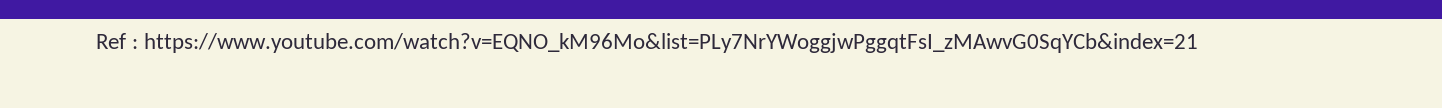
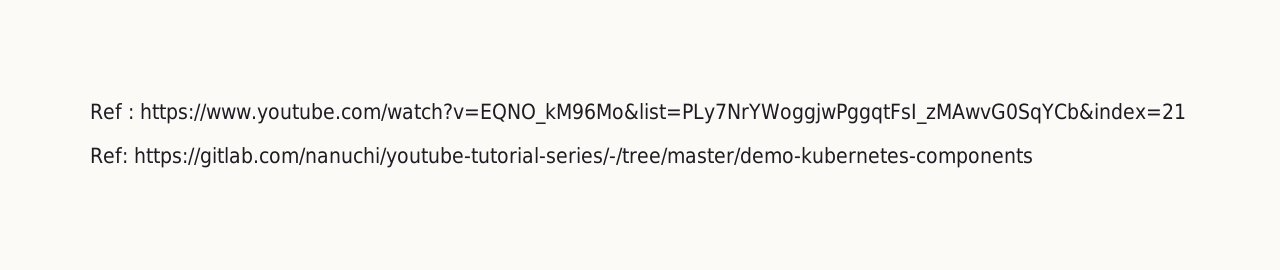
+ Ref: https://gitlab.com/nanuchi/youtube-tutorial-series/-/tree/master/demo-kubernetes-components

